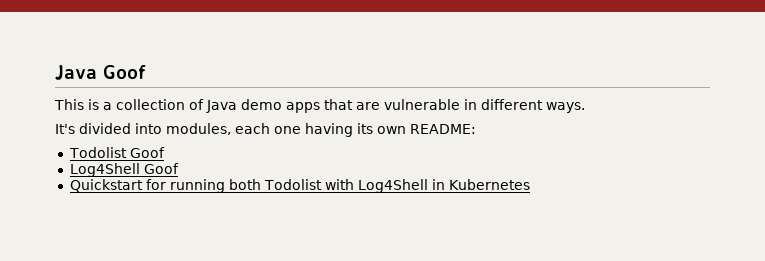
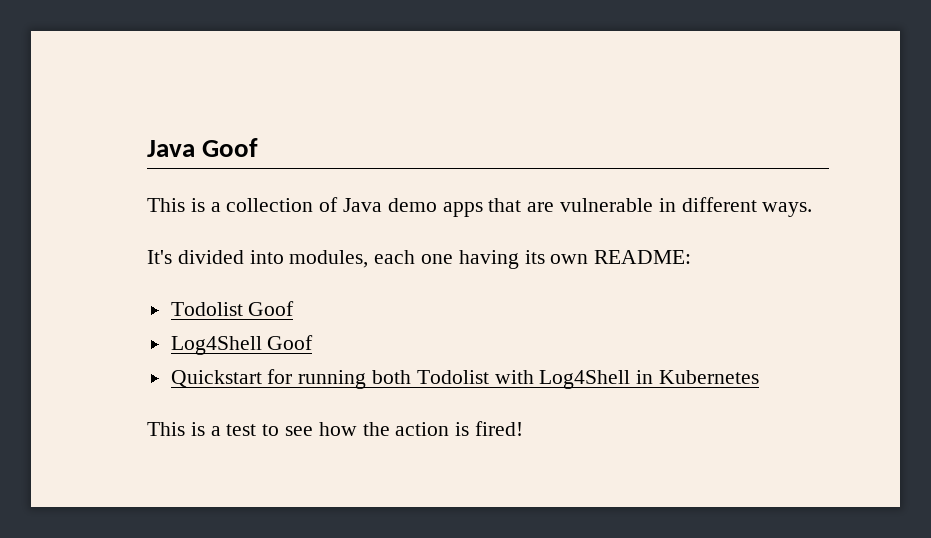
+ This is a test to see how the action is fired!

